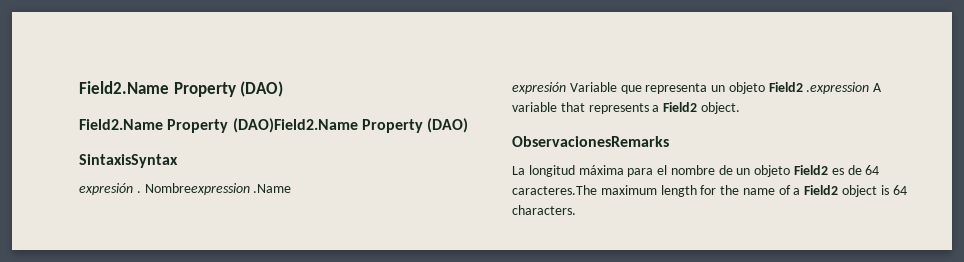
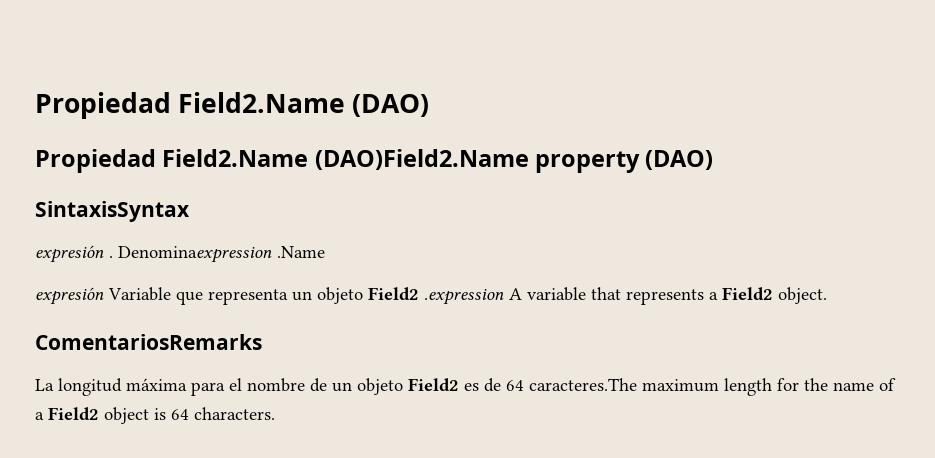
- Field2.Name Property (DAO)
- Field2.Name Property (DAO)Field2.Name Property (DAO)
+ Propiedad Field2.Name (DAO)
+ Propiedad Field2.Name (DAO)Field2.Name property (DAO)
- Nombreexpression .Name
+ Denominaexpression .Name
- ObservacionesRemarks
+ ComentariosRemarks

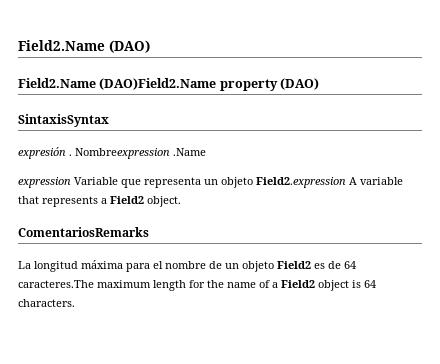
- Propiedad Field2.Name (DAO)
+ Field2.Name (DAO)
- Propiedad Field2.Name (DAO)Field2.Name property (DAO)
+ Field2.Name (DAO)Field2.Name property (DAO)
- Denominaexpression .Name
+ Nombreexpression .Name
- expresión Variable que representa un objeto Field2 .expression A variable that represents a Field2 object.
+ expression Variable que representa un objeto Field2.expression A variable that represents a Field2 object.

